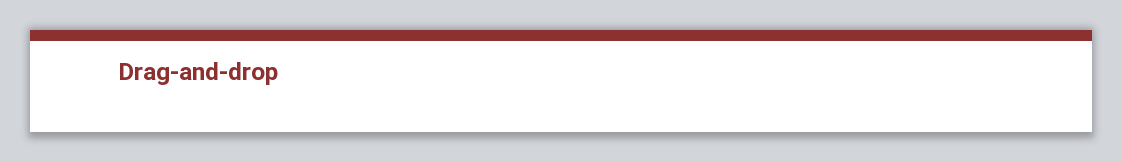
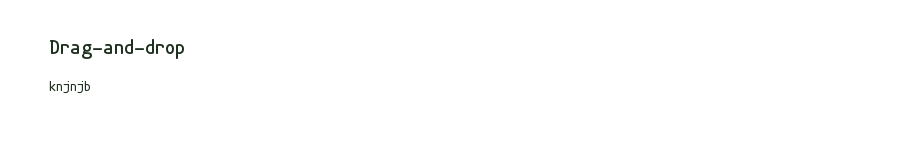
+ knjnjb

